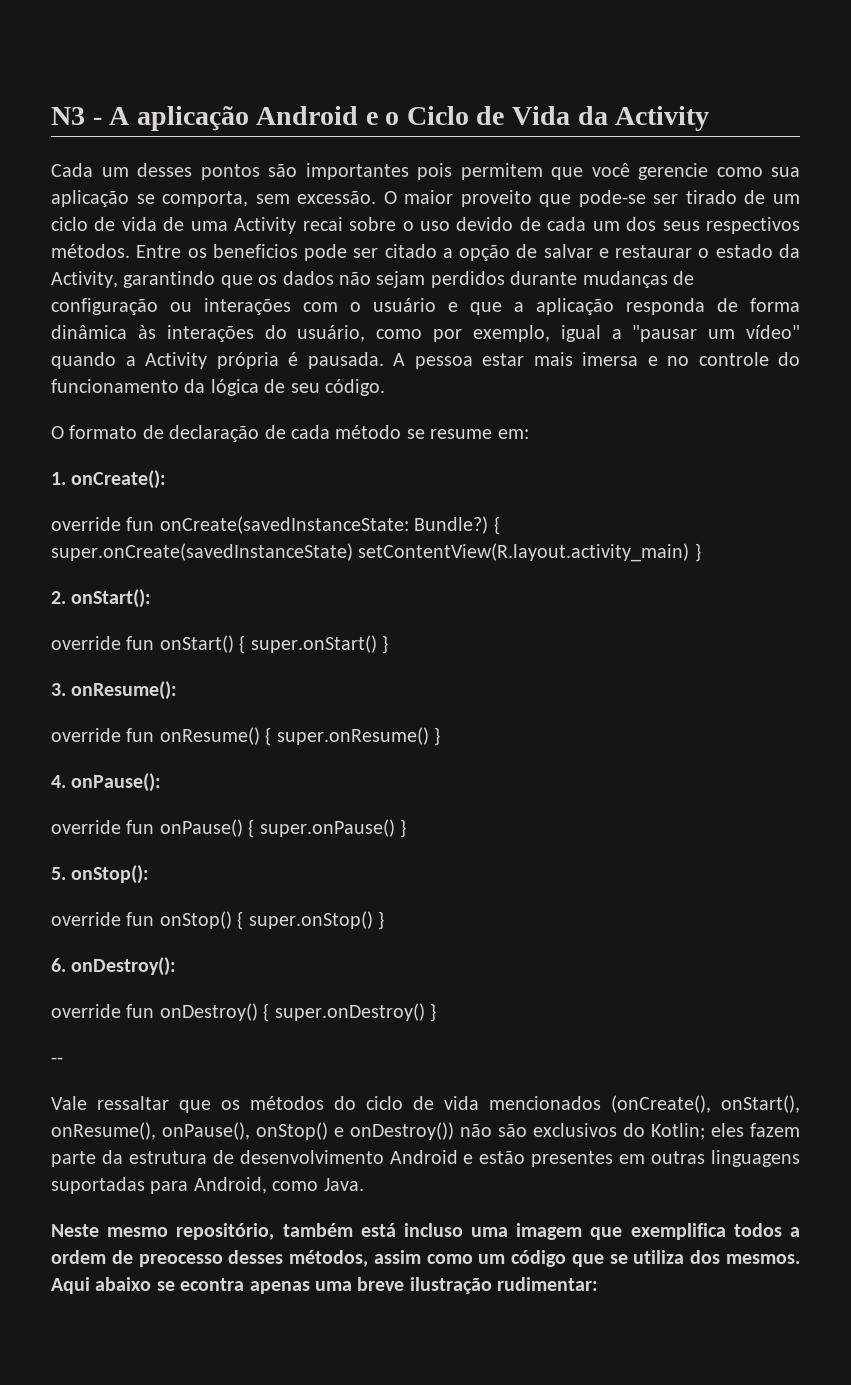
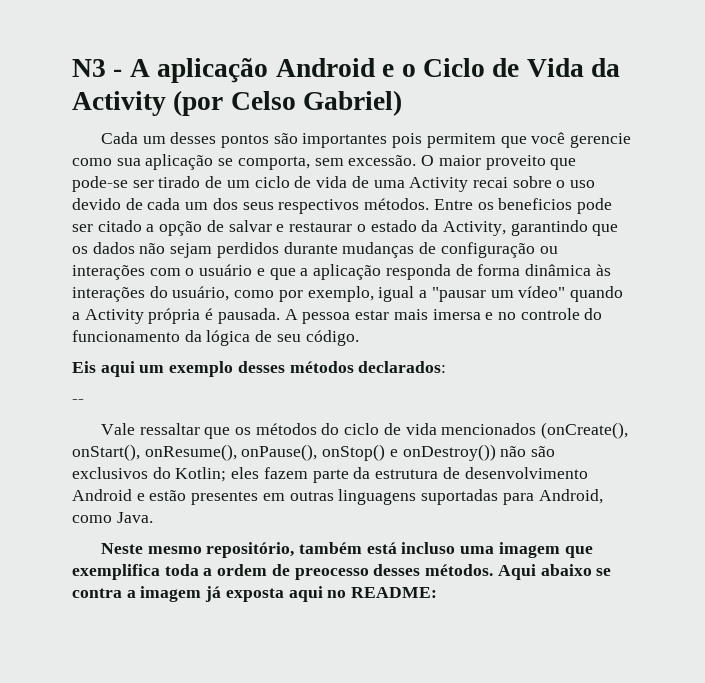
- N3 - A aplicação Android e o Ciclo de Vida da Activity
+ N3 - A aplicação Android e o Ciclo de Vida da Activity (por Celso Gabriel)
- O formato de declaração de cada método se resume em:
- 1. onCreate():
- override fun onCreate(savedInstanceState: Bundle?) { super.onCreate(savedInstanceState) setContentView(R.layout.activity_main) }
- 2. onStart():
- override fun onStart() { super.onStart() }
- 3. onResume():
- override fun onResume() { super.onResume() }
- 4. onPause():
- override fun onPause() { super.onPause() }
- 5. onStop():
- override fun onStop() { super.onStop() }
- 6. onDestroy():
- override fun onDestroy() { super.onDestroy() }
+ Eis aqui um exemplo desses métodos declarados:
- Neste mesmo repositório, também está incluso uma imagem que exemplifica todos a ordem de preocesso desses métodos, assim como um código que se utiliza dos mesmos. Aqui abaixo se econtra apenas uma breve ilustração rudimentar:
+ Neste mesmo repositório, também está incluso uma imagem que exemplifica toda a ordem de preocesso desses métodos. Aqui abaixo se contra a imagem já exposta aqui no README:

